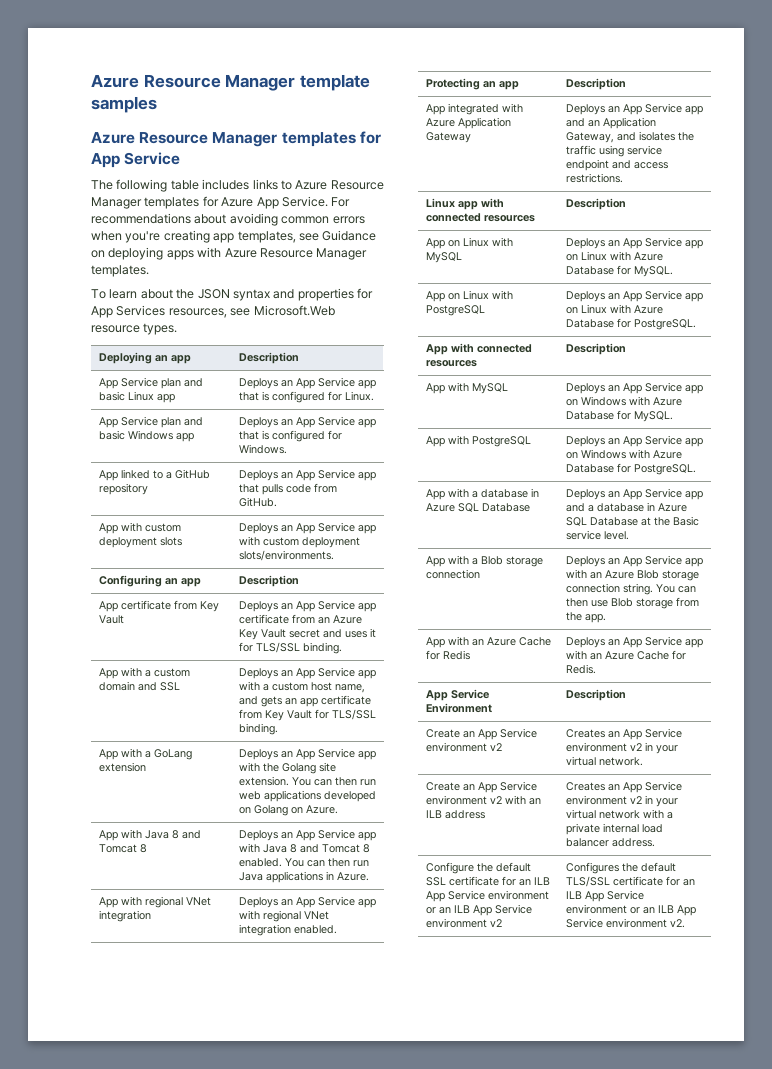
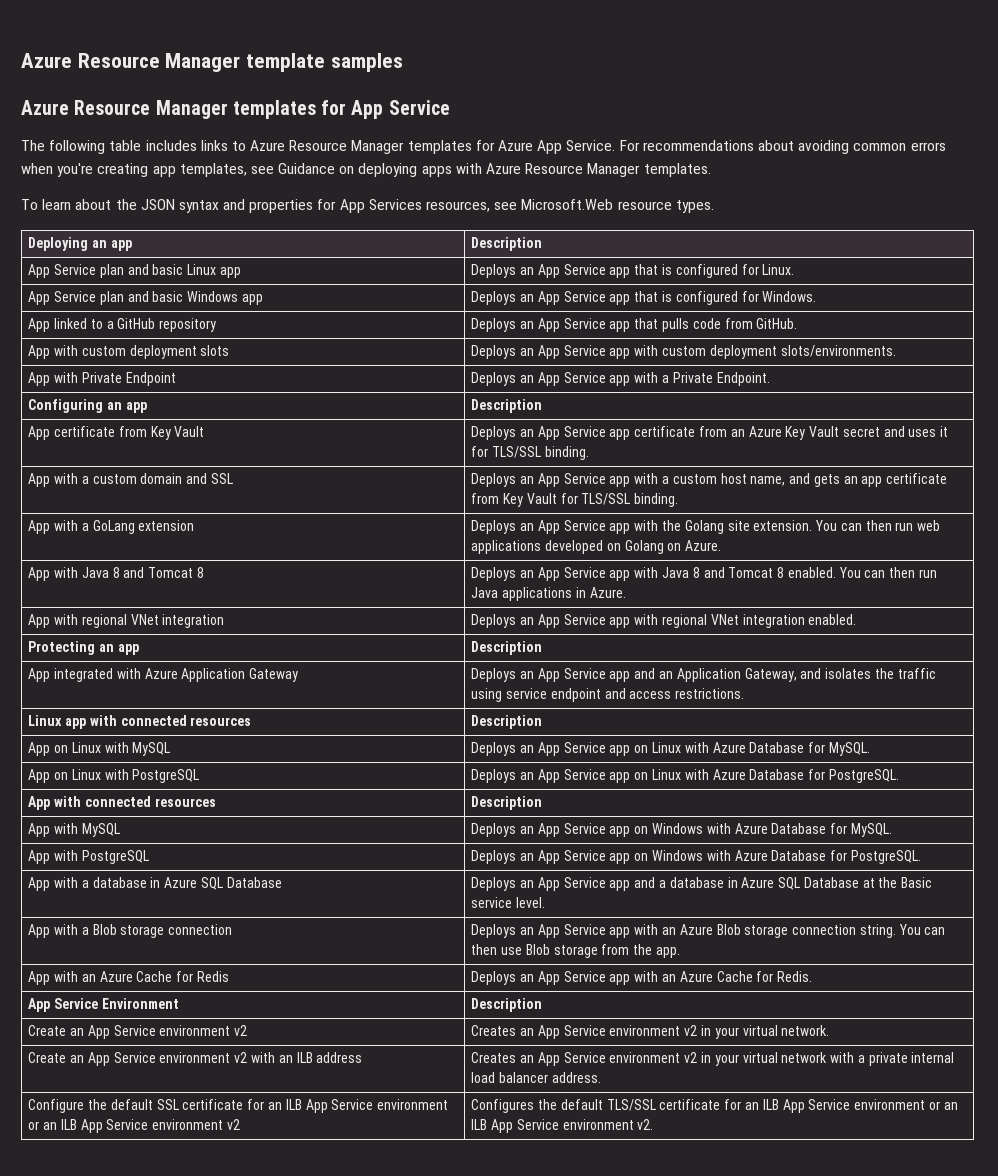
+ App with Private Endpoint | Deploys an App Service app with a Private Endpoint.

